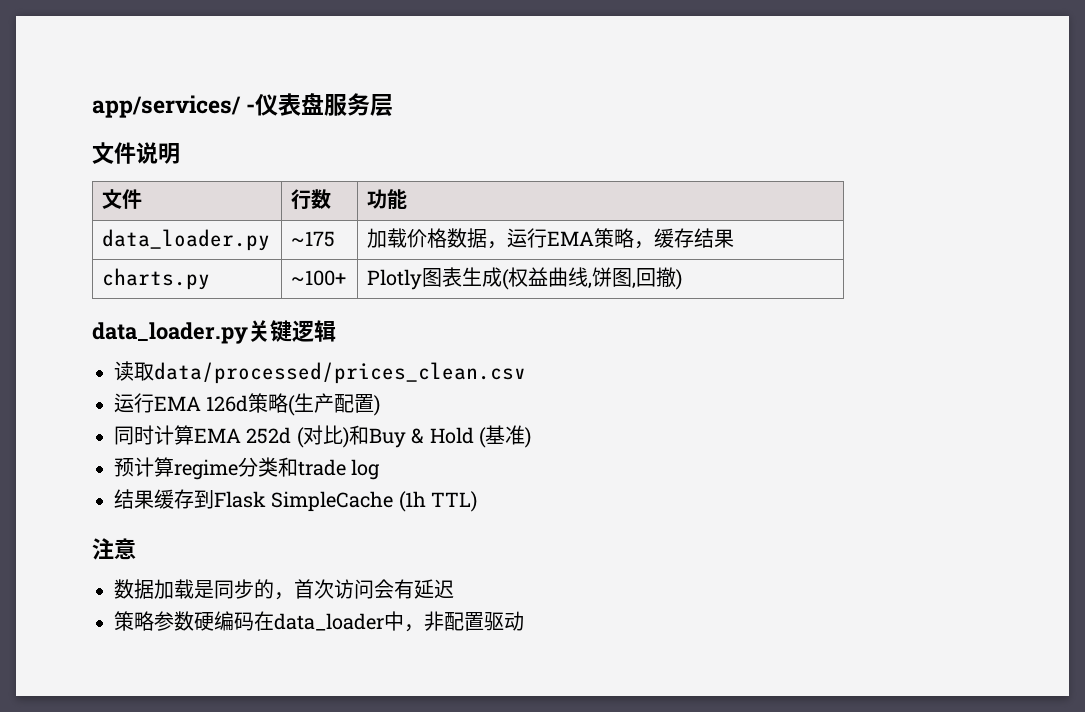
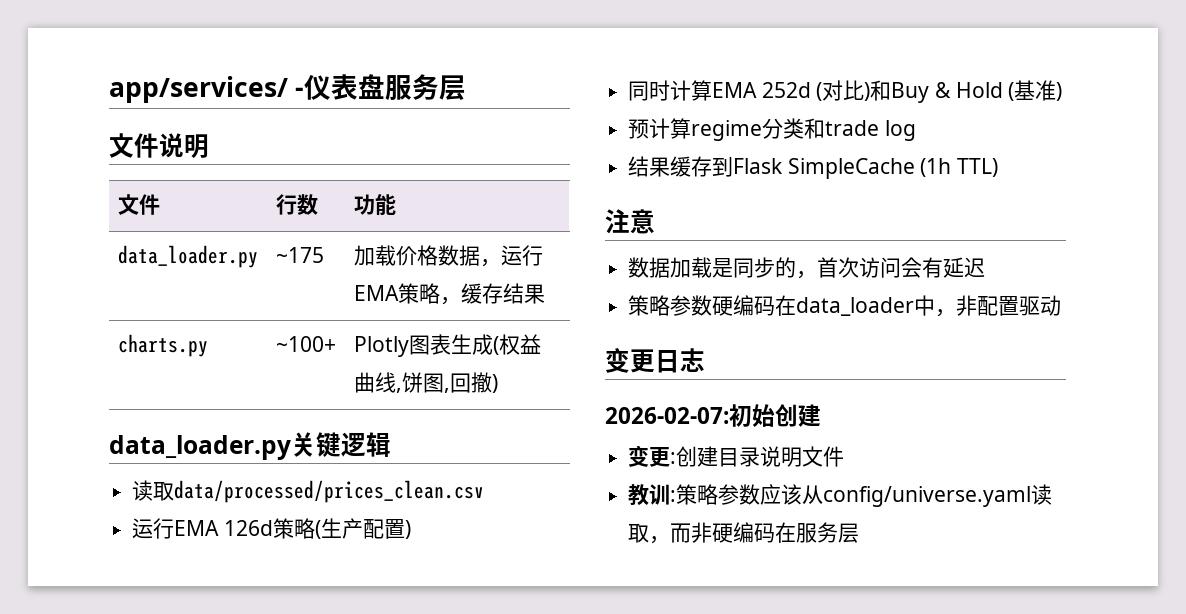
+ 变更日志
+ 2026-02-07:初始创建
+ 变更:创建目录说明文件
+ 教训:策略参数应该从config/universe.yaml读取，而非硬编码在服务层

